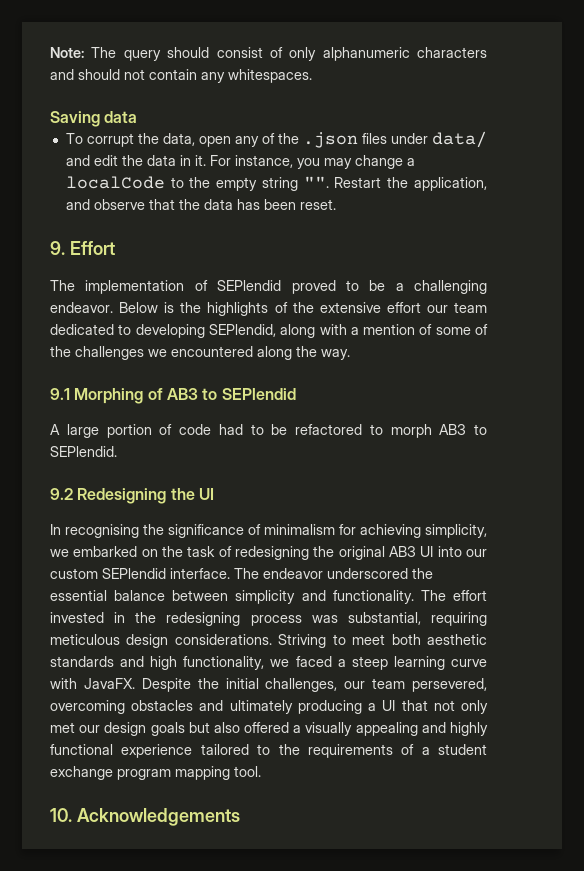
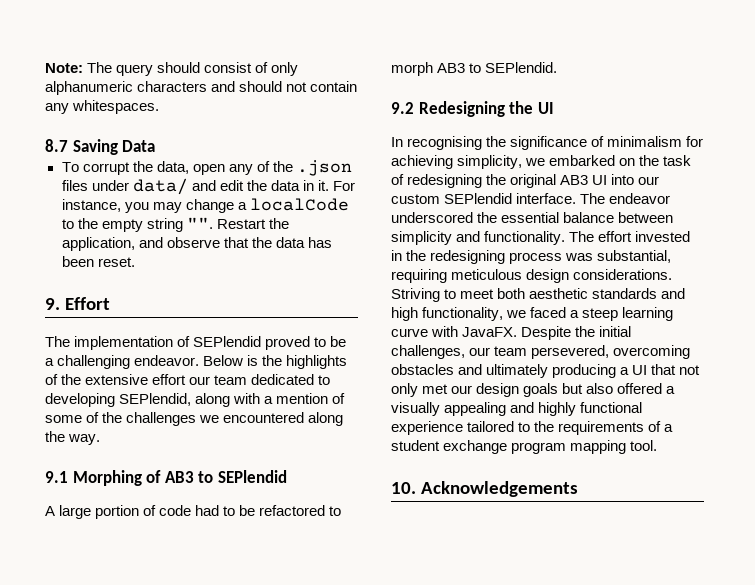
- Saving data
+ 8.7 Saving Data

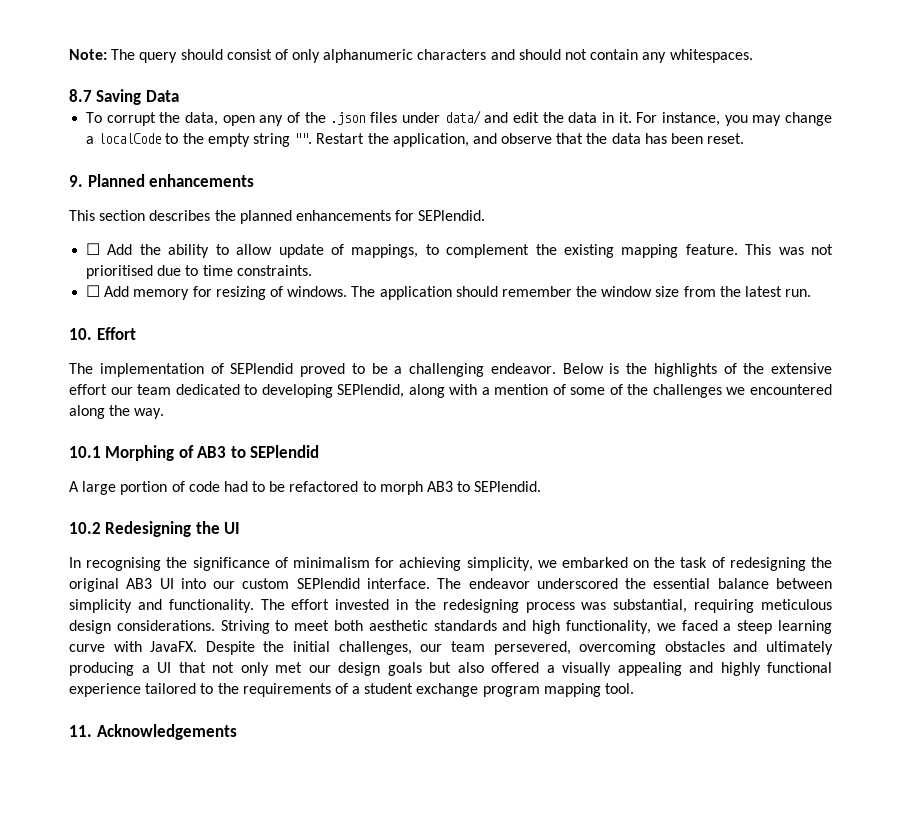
- 9. Effort
+ 9. Planned enhancements
+ This section describes the planned enhancements for SEPlendid.
+ ☐ Add the ability to allow update of mappings, to complement the existing mapping feature. This was not prioritised due to time constraints.
+ ☐ Add memory for resizing of windows. The application should remember the window size from the latest run.
+ 10. Effort
- 9.1 Morphing of AB3 to SEPlendid
+ 10.1 Morphing of AB3 to SEPlendid
- 9.2 Redesigning the UI
+ 10.2 Redesigning the UI
- 10. Acknowledgements
+ 11. Acknowledgements

